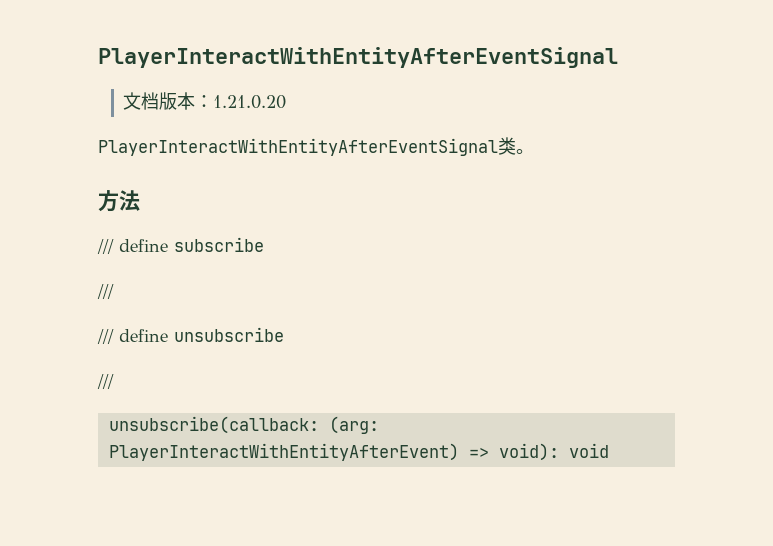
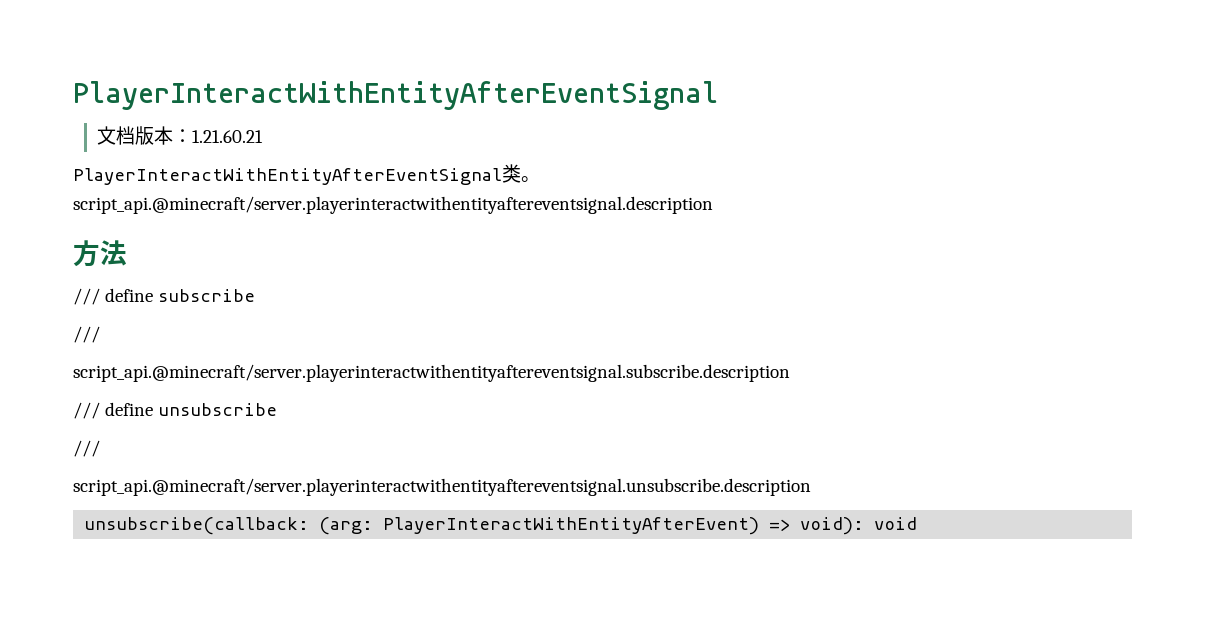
- 文档版本：1.21.0.20
+ 文档版本：1.21.60.21
- PlayerInteractWithEntityAfterEventSignal类。
+ PlayerInteractWithEntityAfterEventSignal类。script_api.@minecraft/server.playerinteractwithentityaftereventsignal.description
+ script_api.@minecraft/server.playerinteractwithentityaftereventsignal.subscribe.description
+ script_api.@minecraft/server.playerinteractwithentityaftereventsignal.unsubscribe.description

